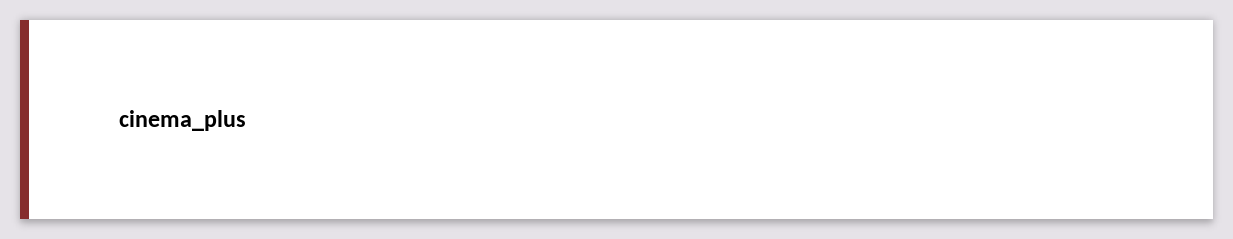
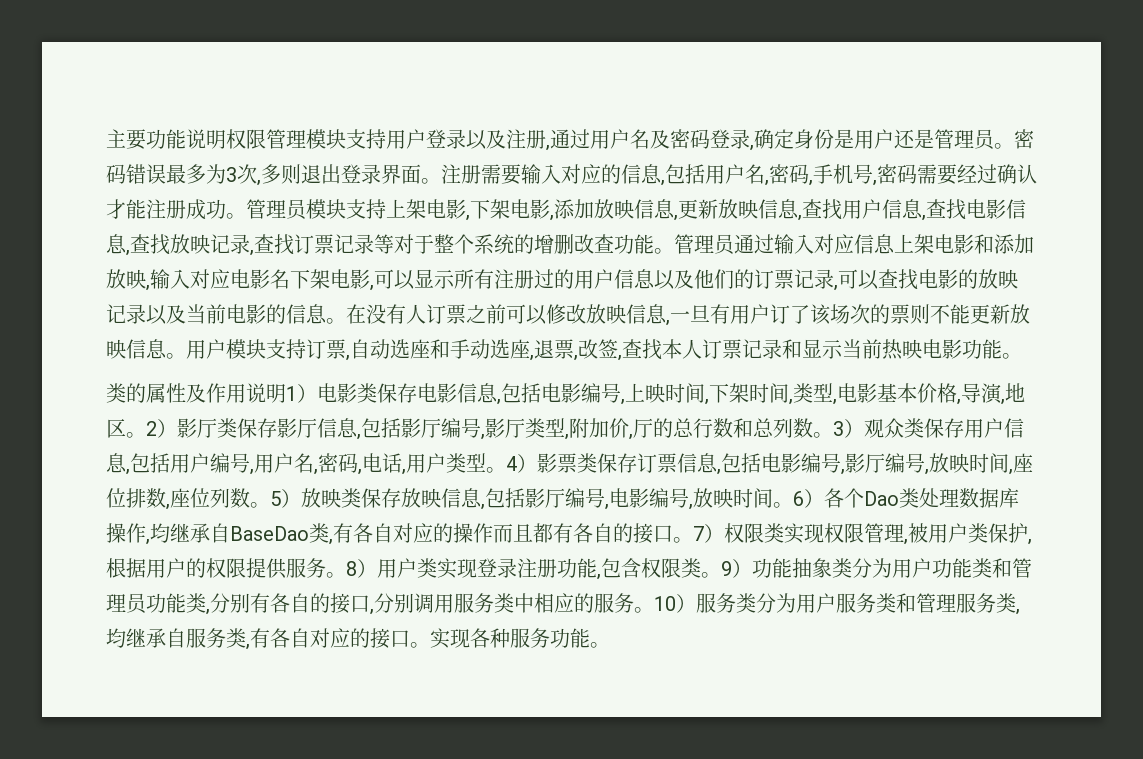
- cinema_plus
+ 主要功能说明权限管理模块支持用户登录以及注册,通过用户名及密码登录,确定身份是用户还是管理员。密码错误最多为3次,多则退出登录界面。注册需要输入对应的信息,包括用户名,密码,手机号,密码需要经过确认才能注册成功。管理员模块支持上架电影,下架电影,添加放映信息,更新放映信息,查找用户信息,查找电影信息,查找放映记录,查找订票记录等对于整个系统的增删改查功能。管理员通过输入对应信息上架电影和添加放映,输入对应电影名下架电影,可以显示所有注册过的用户信息以及他们的订票记录,可以查找电影的放映记录以及当前电影的信息。在没有人订票之前可以修改放映信息,一旦有用户订了该场次的票则不能更新放映信息。用户模块支持订票,自动选座和手动选座,退票,改签,查找本人订票记录和显示当前热映电影功能。
+ 类的属性及作用说明1）电影类保存电影信息,包括电影编号,上映时间,下架时间,类型,电影基本价格,导演,地区。2）影厅类保存影厅信息,包括影厅编号,影厅类型,附加价,厅的总行数和总列数。3）观众类保存用户信息,包括用户编号,用户名,密码,电话,用户类型。4）影票类保存订票信息,包括电影编号,影厅编号,放映时间,座位排数,座位列数。5）放映类保存放映信息,包括影厅编号,电影编号,放映时间。6）各个Dao类处理数据库操作,均继承自BaseDao类,有各自对应的操作而且都有各自的接口。7）权限类实现权限管理,被用户类保护,根据用户的权限提供服务。8）用户类实现登录注册功能,包含权限类。9）功能抽象类分为用户功能类和管理员功能类,分别有各自的接口,分别调用服务类中相应的服务。10）服务类分为用户服务类和管理服务类,均继承自服务类,有各自对应的接口。实现各种服务功能。

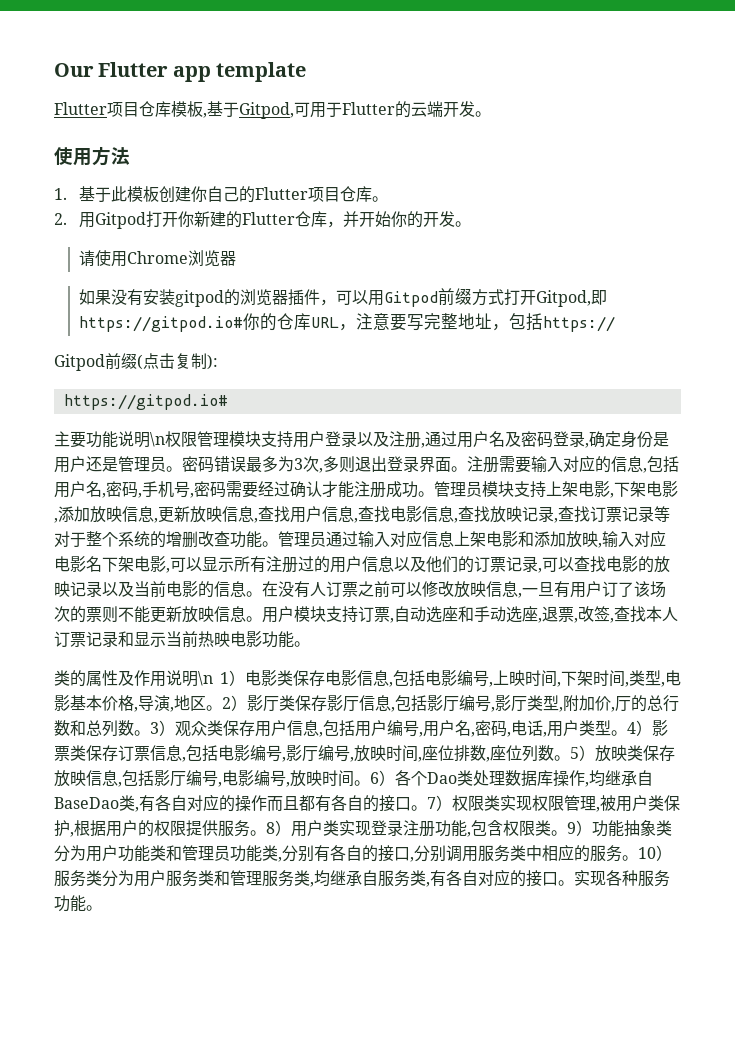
+ Our Flutter app template
+ Flutter项目仓库模板,基于Gitpod,可用于Flutter的云端开发。
+ 使用方法
+ 1.基于此模板创建你自己的Flutter项目仓库。
+ 2.用Gitpod打开你新建的Flutter仓库，并开始你的开发。
+ 请使用Chrome浏览器
+ 如果没有安装gitpod的浏览器插件，可以用Gitpod前缀方式打开Gitpod,即https://gitpod.io#你的仓库URL，注意要写完整地址，包括https://
+ Gitpod前缀(点击复制):
+ https://gitpod.io#
- 主要功能说明权限管理模块支持用户登录以及注册,通过用户名及密码登录,确定身份是用户还是管理员。
+ 主要功能说明\n权限管理模块支持用户登录以及注册,通过用户名及密码登录,确定身份是用户还是管理员。
- 类的属性及作用说明1）电影类保存电影信息,包括电影编号,上映时间,下架时间,类型,电影基本价格,导演,地区。
+ 类的属性及作用说明\n 1）电影类保存电影信息,包括电影编号,上映时间,下架时间,类型,电影基本价格,导演,地区。

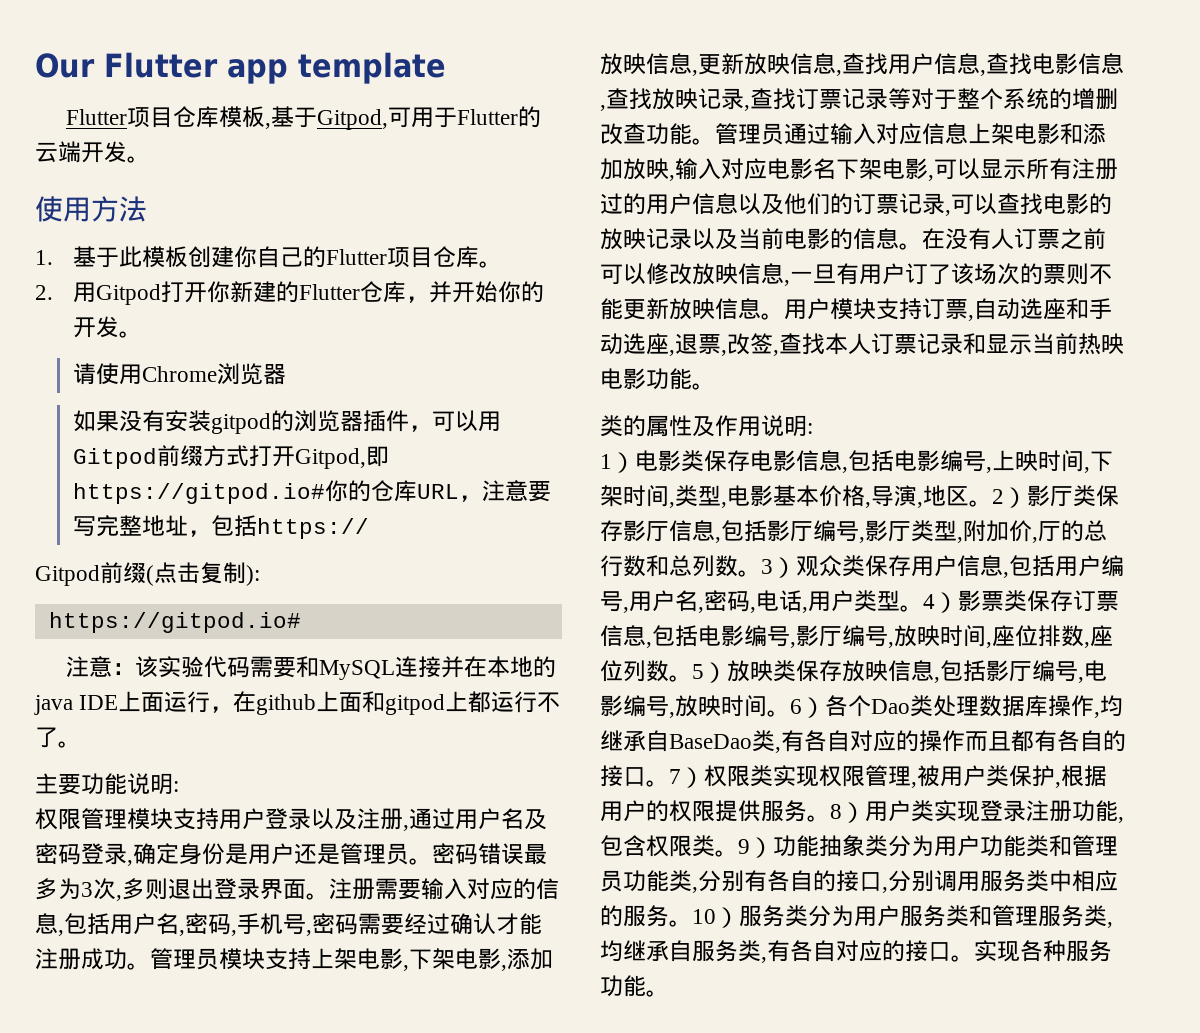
+ 注意：该实验代码需要和MySQL连接并在本地的java IDE上面运行，在github上面和gitpod上都运行不了。
- 主要功能说明\n权限管理模块支持用户登录以及注册,通过用户名及密码登录,确定身份是用户还是管理员。
+ 主要功能说明:
+ 权限管理模块支持用户登录以及注册,通过用户名及密码登录,确定身份是用户还是管理员。
- 类的属性及作用说明\n 1）电影类保存电影信息,包括电影编号,上映时间,下架时间,类型,电影基本价格,导演,地区。
+ 类的属性及作用说明:
+ 1）电影类保存电影信息,包括电影编号,上映时间,下架时间,类型,电影基本价格,导演,地区。

